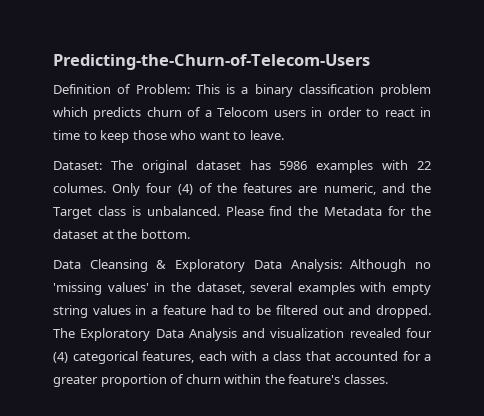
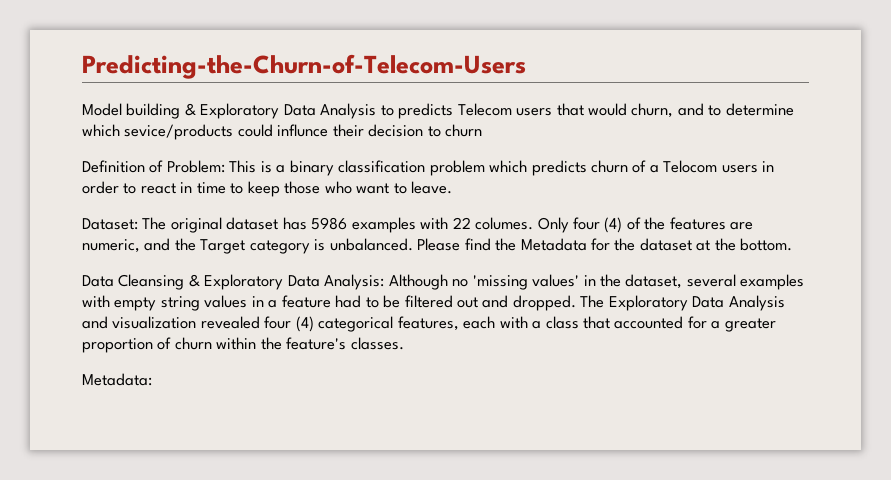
+ Model building & Exploratory Data Analysis to predicts Telecom users that would churn, and to determine which sevice/products could influnce their decision to churn
- Only four (4) of the features are numeric, and the Target class is unbalanced.
+ Only four (4) of the features are numeric, and the Target category is unbalanced.
+ Metadata:

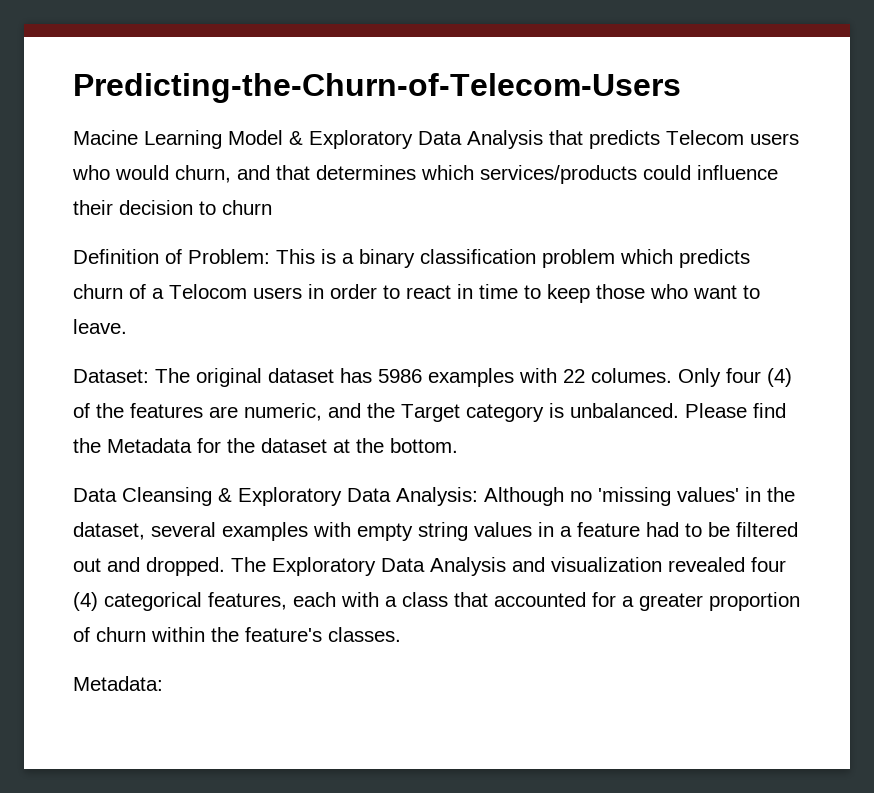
- Model building & Exploratory Data Analysis to predicts Telecom users that would churn, and to determine which sevice/products could influnce their decision to churn
+ Macine Learning Model & Exploratory Data Analysis that predicts Telecom users who would churn, and that determines which services/products could influence their decision to churn

